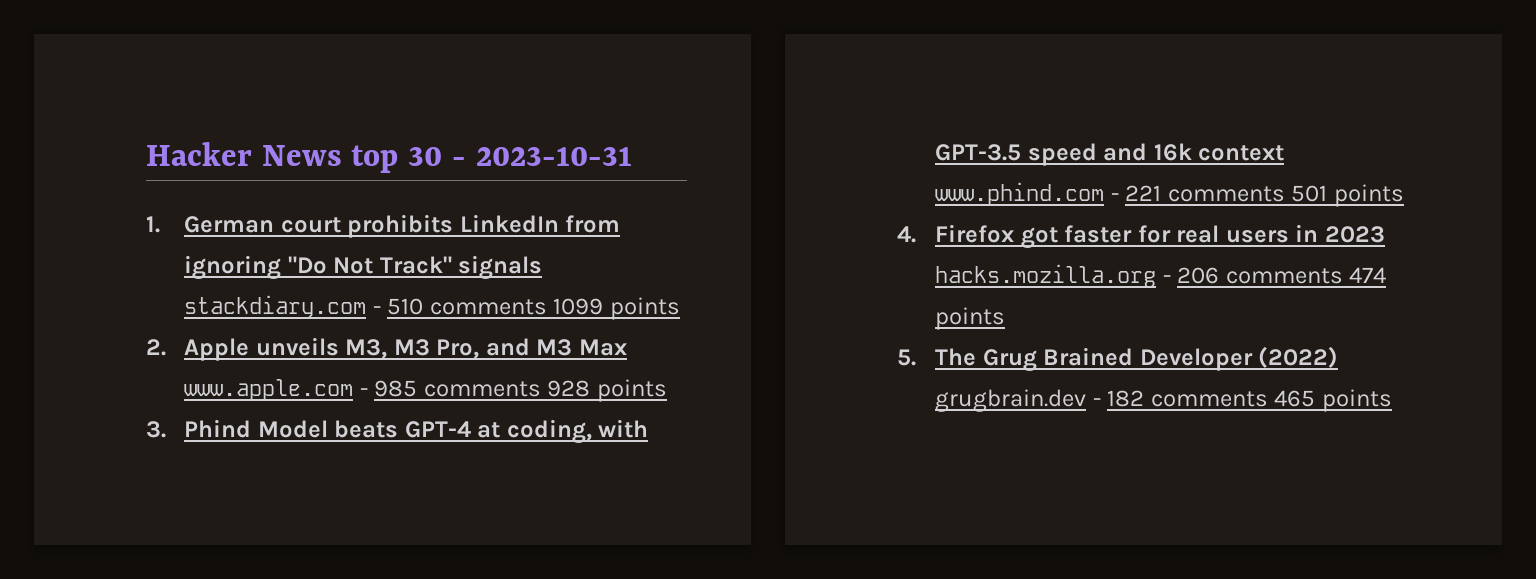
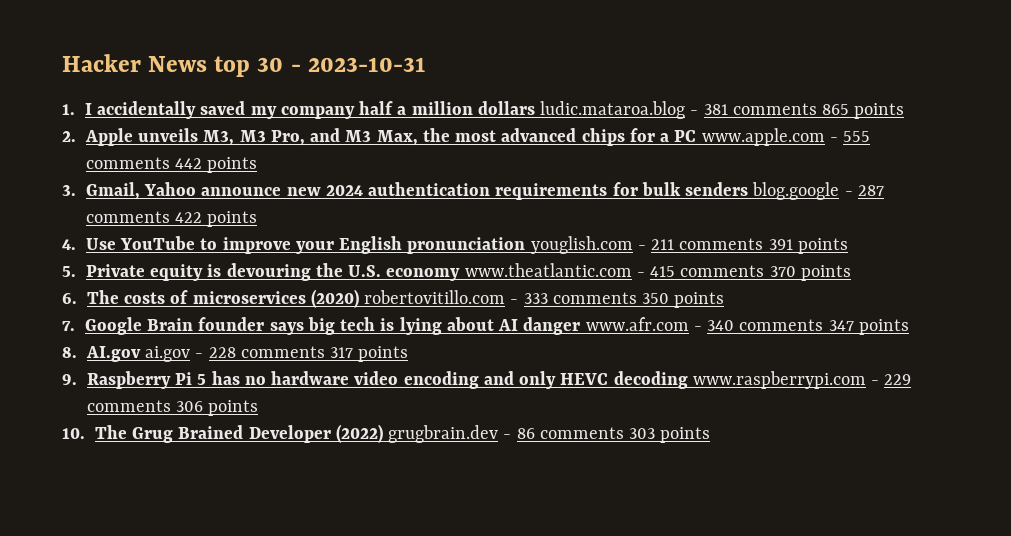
- 1. German court prohibits LinkedIn from ignoring "Do Not Track" signals stackdiary.com - 510 comments 1099 points
+ 1. I accidentally saved my company half a million dollars ludic.mataroa.blog - 381 comments 865 points
- 2. Apple unveils M3, M3 Pro, and M3 Max www.apple.com - 985 comments 928 points
- 3. Phind Model beats GPT-4 at coding, with GPT-3.5 speed and 16k context www.phind.com - 221 comments 501 points
- 4. Firefox got faster for real users in 2023 hacks.mozilla.org - 206 comments 474 points
- 5. The Grug Brained Developer (2022) grugbrain.dev - 182 comments 465 points
+ 2. Apple unveils M3, M3 Pro, and M3 Max, the most advanced chips for a PC www.apple.com - 555 comments 442 points
+ 3. Gmail, Yahoo announce new 2024 authentication requirements for bulk senders blog.google - 287 comments 422 points
+ 4. Use YouTube to improve your English pronunciation youglish.com - 211 comments 391 points
+ 5. Private equity is devouring the U.S. economy www.theatlantic.com - 415 comments 370 points
+ 6. The costs of microservices (2020) robertovitillo.com - 333 comments 350 points
+ 7. Google Brain founder says big tech is lying about AI danger www.afr.com - 340 comments 347 points
+ 8. AI.gov ai.gov - 228 comments 317 points
+ 9. Raspberry Pi 5 has no hardware video encoding and only HEVC decoding www.raspberrypi.com - 229 comments 306 points
+ 10. The Grug Brained Developer (2022) grugbrain.dev - 86 comments 303 points

